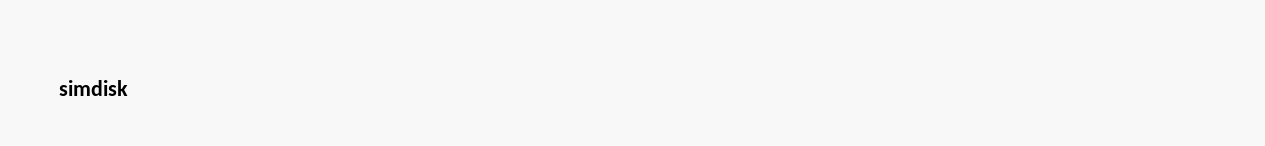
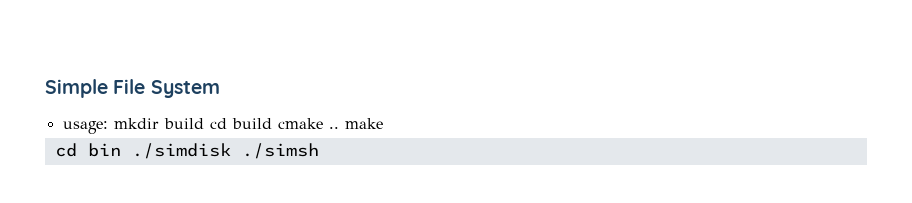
- simdisk
+ Simple File System
+ usage: mkdir build cd build cmake .. make
+ cd bin ./simdisk ./simsh

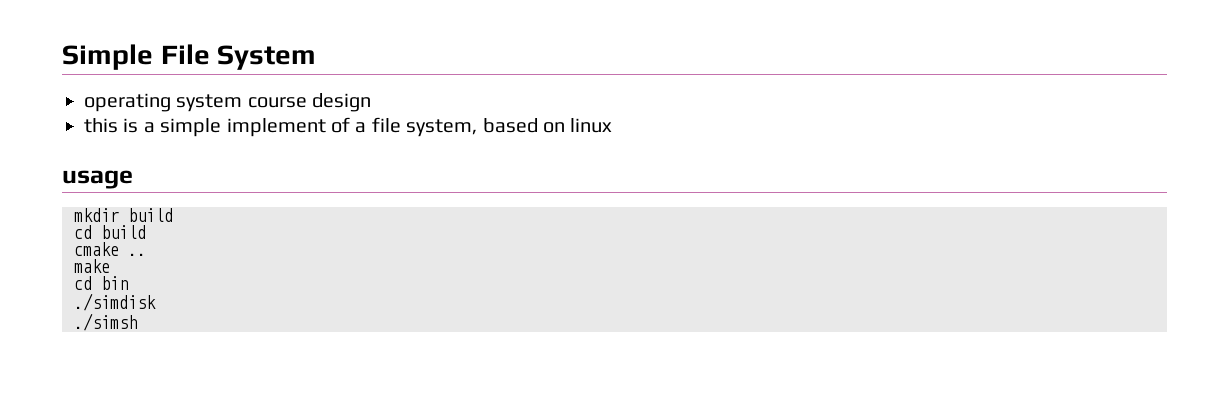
- usage: mkdir build cd build cmake .. make
+ operating system course design
+ this is a simple implement of a file system, based on linux
+ usage
+ mkdir build
+ cd build
+ cmake ..
+ make
- cd bin ./simdisk ./simsh
+ cd bin
+ ./simdisk
+ ./simsh

